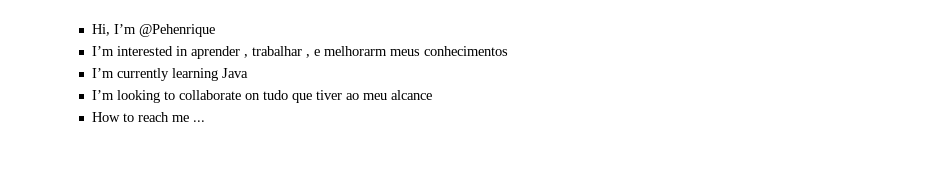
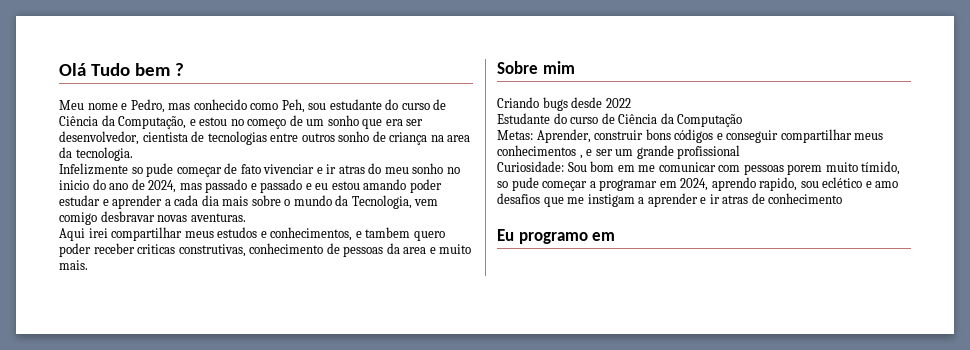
- Hi, I’m @Pehenrique
- I’m interested in aprender , trabalhar , e melhorarm meus conhecimentos
- I’m currently learning Java
- I’m looking to collaborate on tudo que tiver ao meu alcance
- How to reach me ...
+ Olá Tudo bem ?
+ Meu nome e Pedro, mas conhecido como Peh, sou estudante do curso de Ciência da Computação, e estou no começo de um sonho que era ser desenvolvedor, cientista de tecnologias entre outros sonho de criança na area da tecnologia.
+ Infelizmente so pude começar de fato vivenciar e ir atras do meu sonho no inicio do ano de 2024, mas passado e passado e eu estou amando poder estudar e aprender a cada dia mais sobre o mundo da Tecnologia, vem comigo desbravar novas aventuras.
+ Aqui irei compartilhar meus estudos e conhecimentos, e tambem quero poder receber criticas construtivas, conhecimento de pessoas da area e muito mais.
+ Sobre mim
+ Criando bugs desde 2022
+ Estudante do curso de Ciência da Computação
+ Metas: Aprender, construir bons códigos e conseguir compartilhar meus conhecimentos , e ser um grande profissional
+ Curiosidade: Sou bom em me comunicar com pessoas porem muito tímido, so pude começar a programar em 2024, aprendo rapido, sou eclético e amo desafios que me instigam a aprender e ir atras de conhecimento
+ Eu programo em

